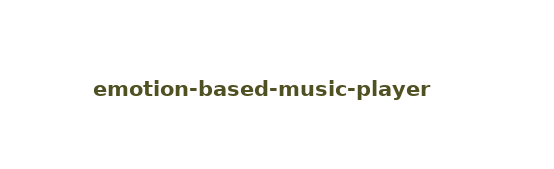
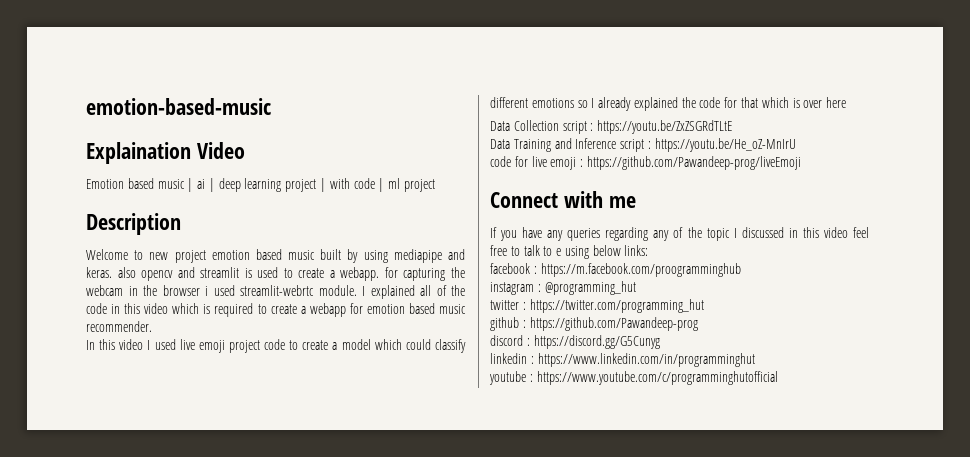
- emotion-based-music-player
+ emotion-based-music
+ Explaination Video
+ Emotion based music | ai | deep learning project | with code | ml project
+ Description
+ Welcome to new project emotion based music built by using mediapipe and keras. also opencv and streamlit is used to create a webapp. for capturing the webcam in the browser i used streamlit-webrtc module. I explained all of the code in this video which is required to create a webapp for emotion based music recommender.
+ In this video I used live emoji project code to create a model which could classify different emotions so I already explained the code for that which is over here
+ Data Collection script : https://youtu.be/ZxZSGRdTLtE
+ Data Training and Inference script : https://youtu.be/He_oZ-MnIrU
+ code for live emoji : https://github.com/Pawandeep-prog/liveEmoji
+ Connect with me
+ If you have any queries regarding any of the topic I discussed in this video feel free to talk to e using below links:
+ facebook : https://m.facebook.com/proogramminghub
+ instagram : @programming_hut
+ twitter : https://twitter.com/programming_hut
+ github : https://github.com/Pawandeep-prog
+ discord : https://discord.gg/G5Cunyg
+ linkedin : https://www.linkedin.com/in/programminghut
+ youtube : https://www.youtube.com/c/programminghutofficial

